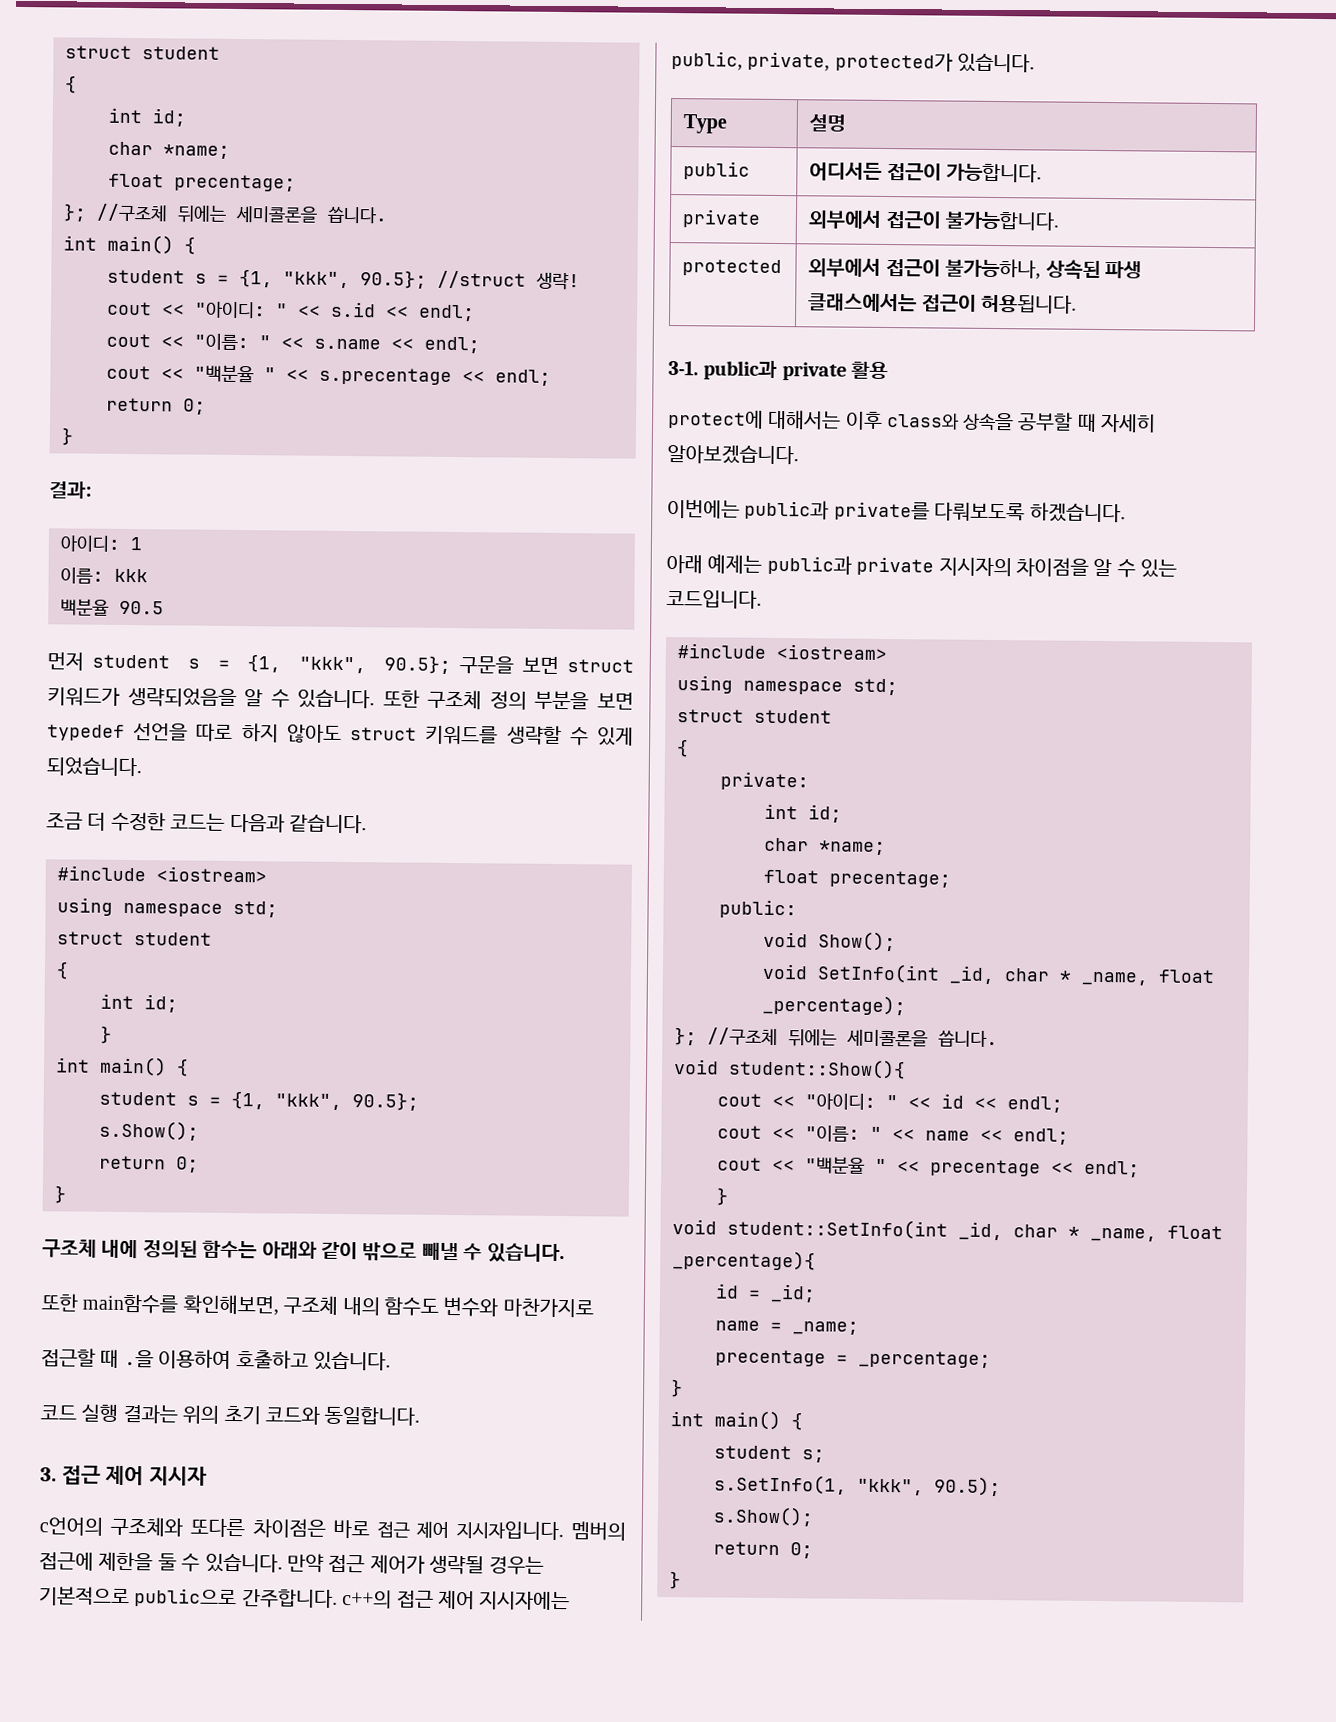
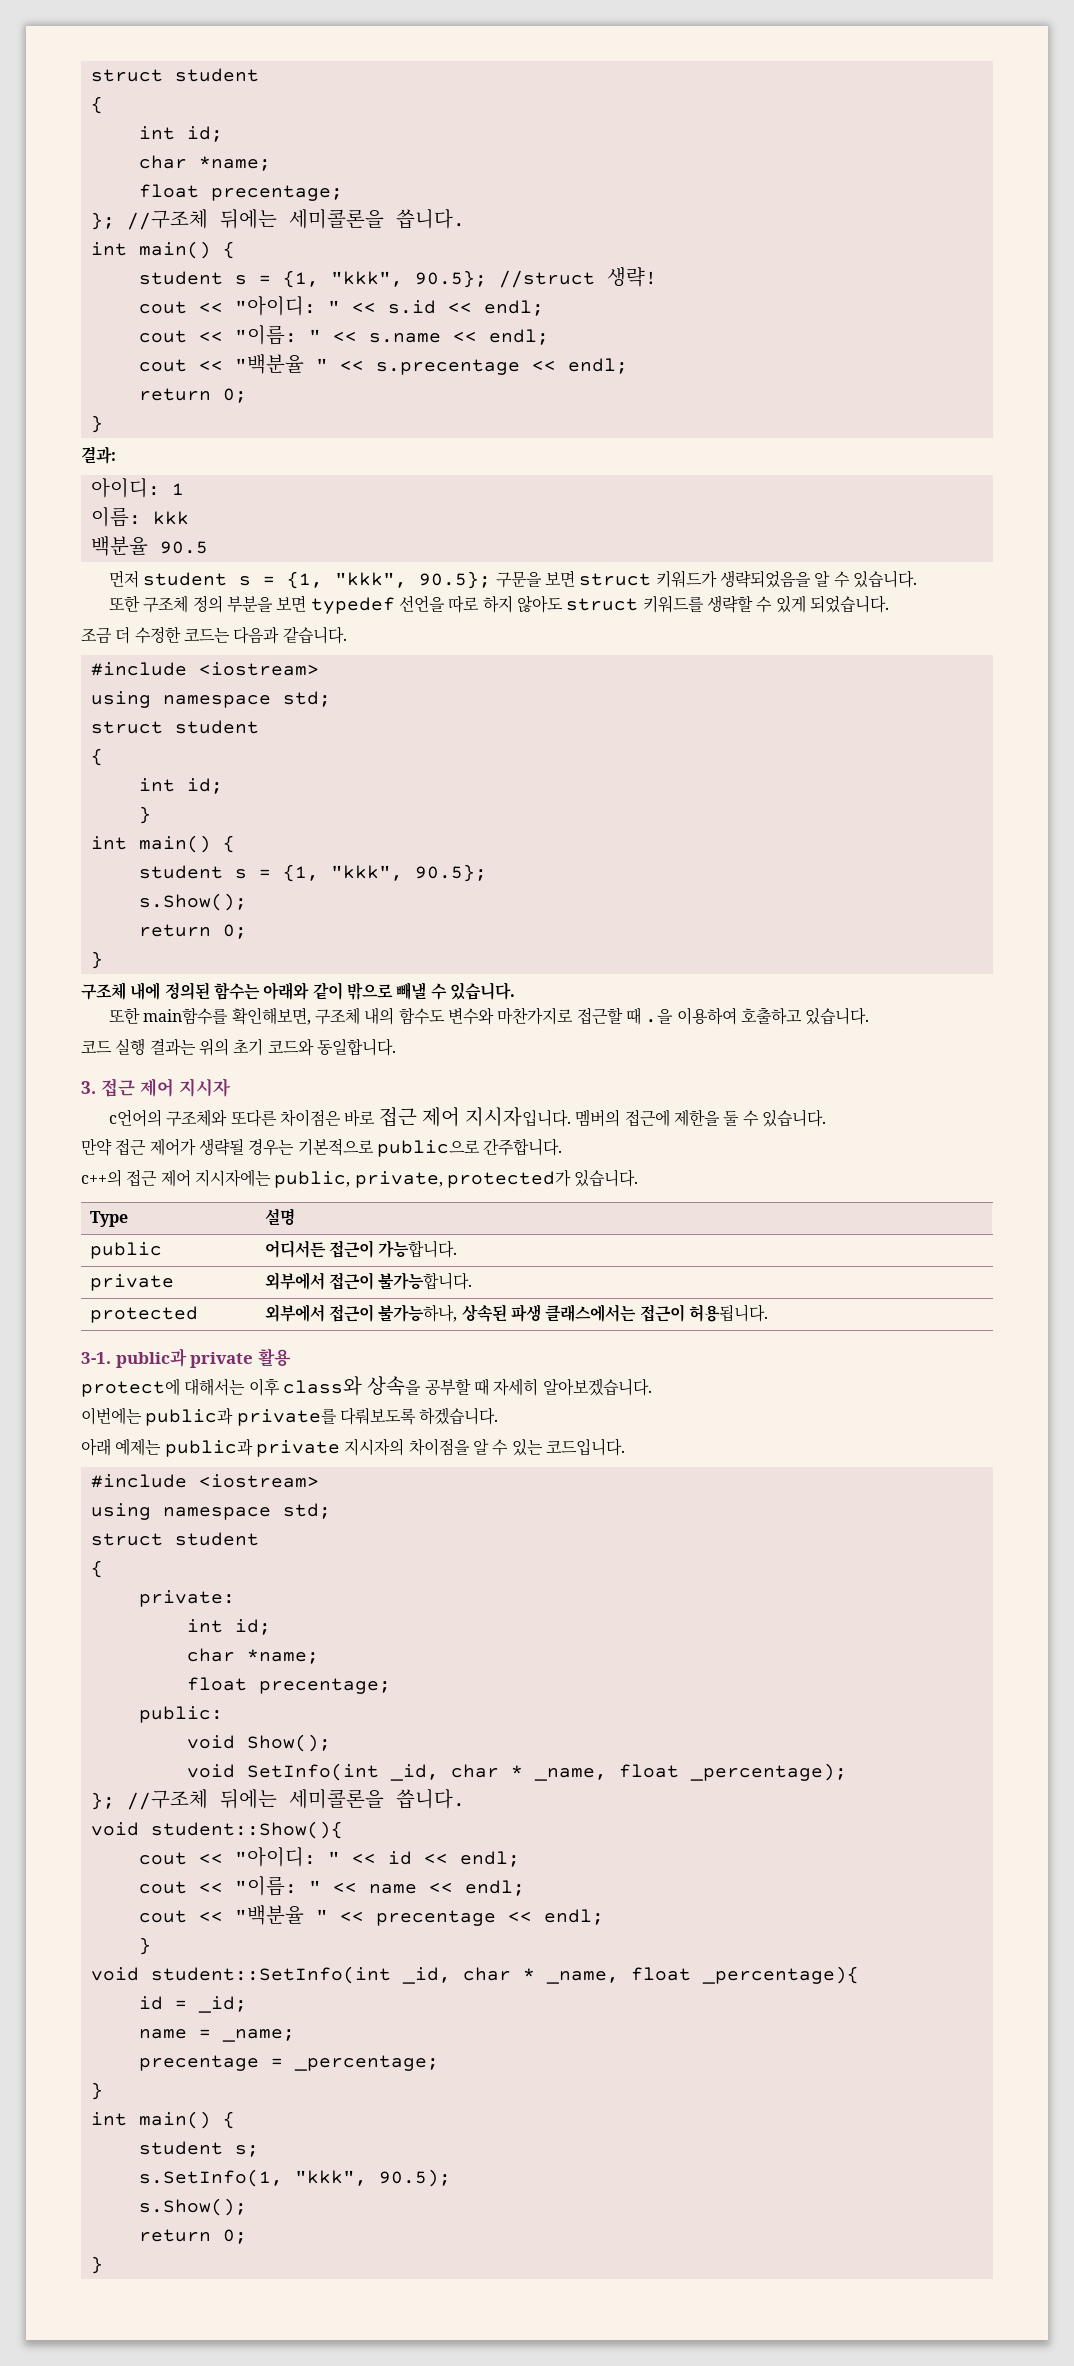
- 먼저 student s = {1, "kkk", 90.5}; 구문을 보면 struct 키워드가 생략되었음을 알 수 있습니다. 또한 구조체 정의 부분을 보면 typedef 선언을 따로 하지 않아도 struct 키워드를 생략할 수 있게 되었습니다.
+ 먼저 student s = {1, "kkk", 90.5}; 구문을 보면 struct 키워드가 생략되었음을 알 수 있습니다.
+ 또한 구조체 정의 부분을 보면 typedef 선언을 따로 하지 않아도 struct 키워드를 생략할 수 있게 되었습니다.
- 또한 main함수를 확인해보면, 구조체 내의 함수도 변수와 마찬가지로
- 접근할 때 .을 이용하여 호출하고 있습니다.
+ 또한 main함수를 확인해보면, 구조체 내의 함수도 변수와 마찬가지로 접근할 때 .을 이용하여 호출하고 있습니다.
- 멤버의 접근에 제한을 둘 수 있습니다. 만약 접근 제어가 생략될 경우는 기본적으로 public으로 간주합니다. c++의 접근 제어 지시자에는 public, private, protected가 있습니다.
+ 멤버의 접근에 제한을 둘 수 있습니다.
+ 만약 접근 제어가 생략될 경우는 기본적으로 public으로 간주합니다.
+ c++의 접근 제어 지시자에는 public, private, protected가 있습니다.

